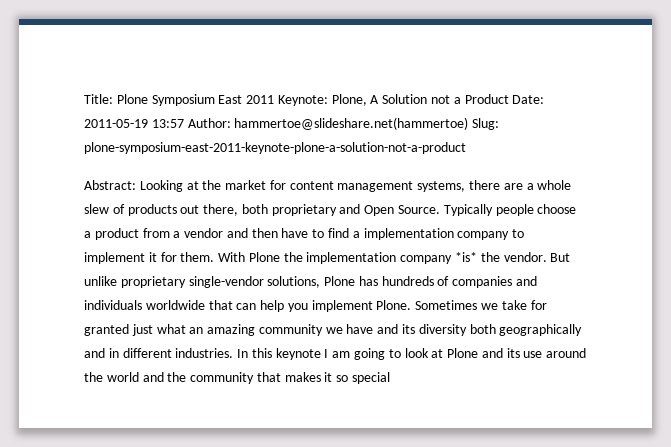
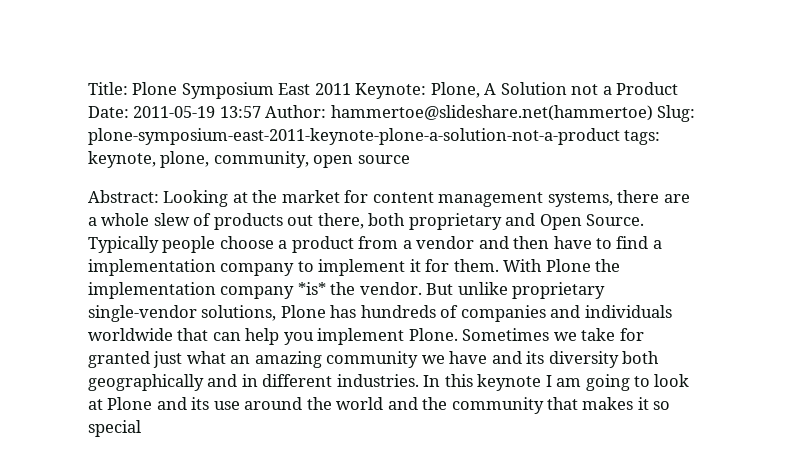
- Title: Plone Symposium East 2011 Keynote: Plone, A Solution not a Product Date: 2011-05-19 13:57 Author: hammertoe@slideshare.net(hammertoe) Slug: plone-symposium-east-2011-keynote-plone-a-solution-not-a-product
+ Title: Plone Symposium East 2011 Keynote: Plone, A Solution not a Product Date: 2011-05-19 13:57 Author: hammertoe@slideshare.net(hammertoe) Slug: plone-symposium-east-2011-keynote-plone-a-solution-not-a-product tags: keynote, plone, community, open source

